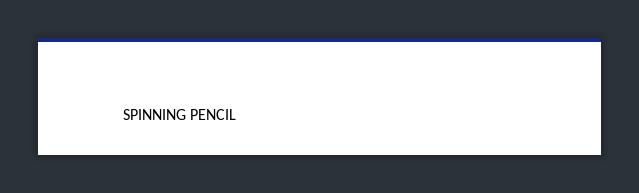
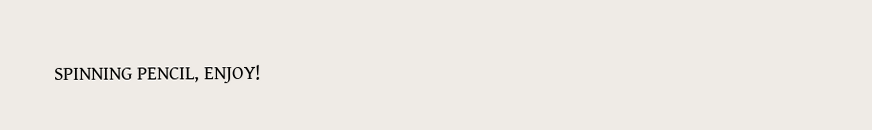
- SPINNING PENCIL
+ SPINNING PENCIL, ENJOY!

